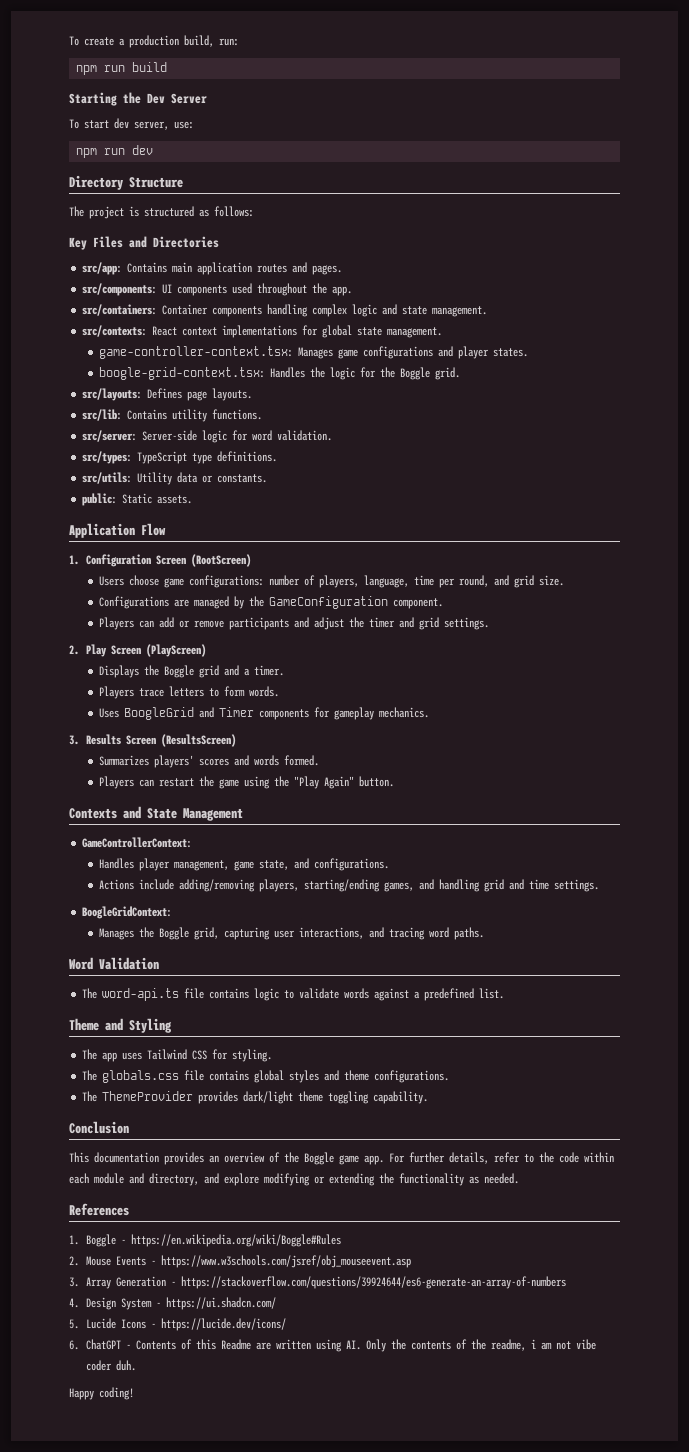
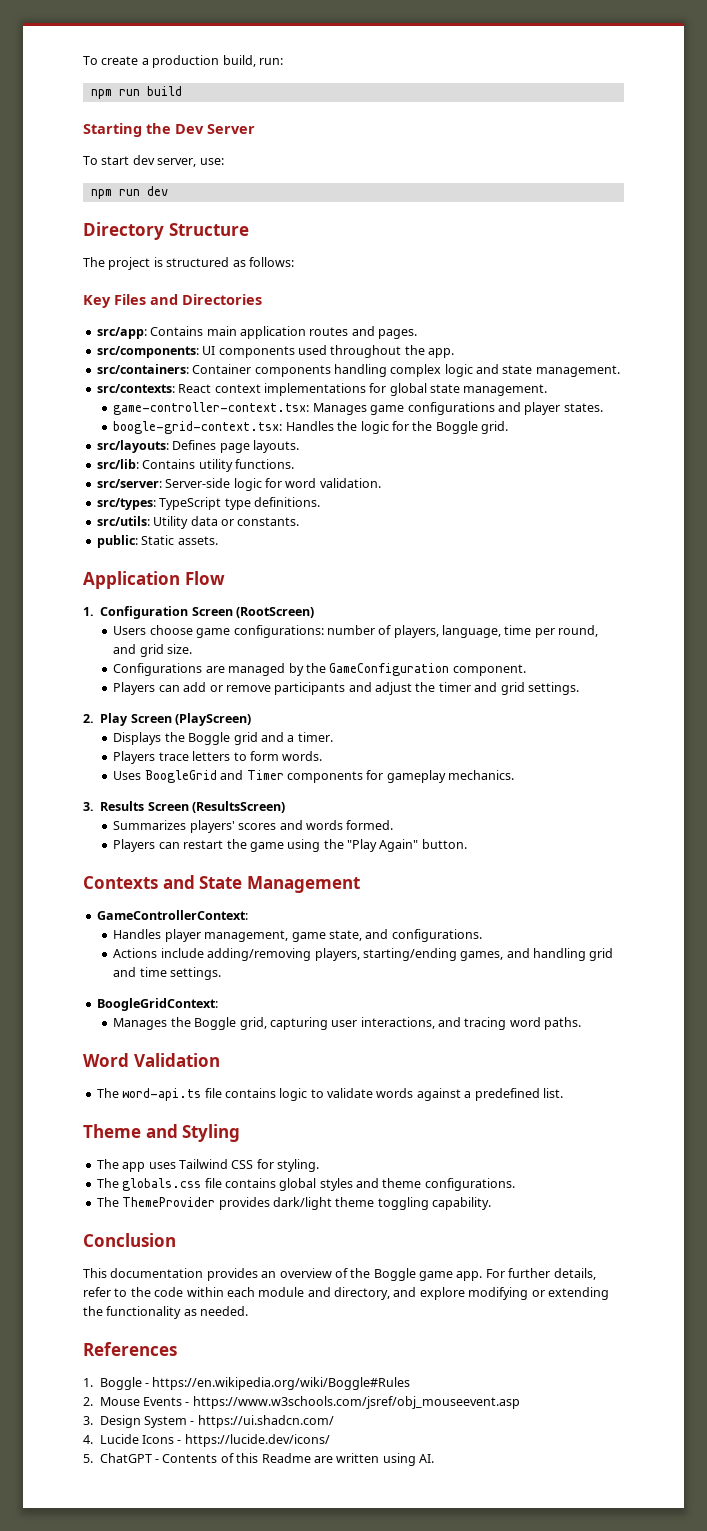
- 3. Array Generation - https://stackoverflow.com/questions/39924644/es6-generate-an-array-of-numbers
- 4. Design System - https://ui.shadcn.com/
+ 3. Design System - https://ui.shadcn.com/
- 5. Lucide Icons - https://lucide.dev/icons/
+ 4. Lucide Icons - https://lucide.dev/icons/
- 6. ChatGPT - Contents of this Readme are written using AI. Only the contents of the readme, i am not vibe coder duh.
- Happy coding!
+ 5. ChatGPT - Contents of this Readme are written using AI.

